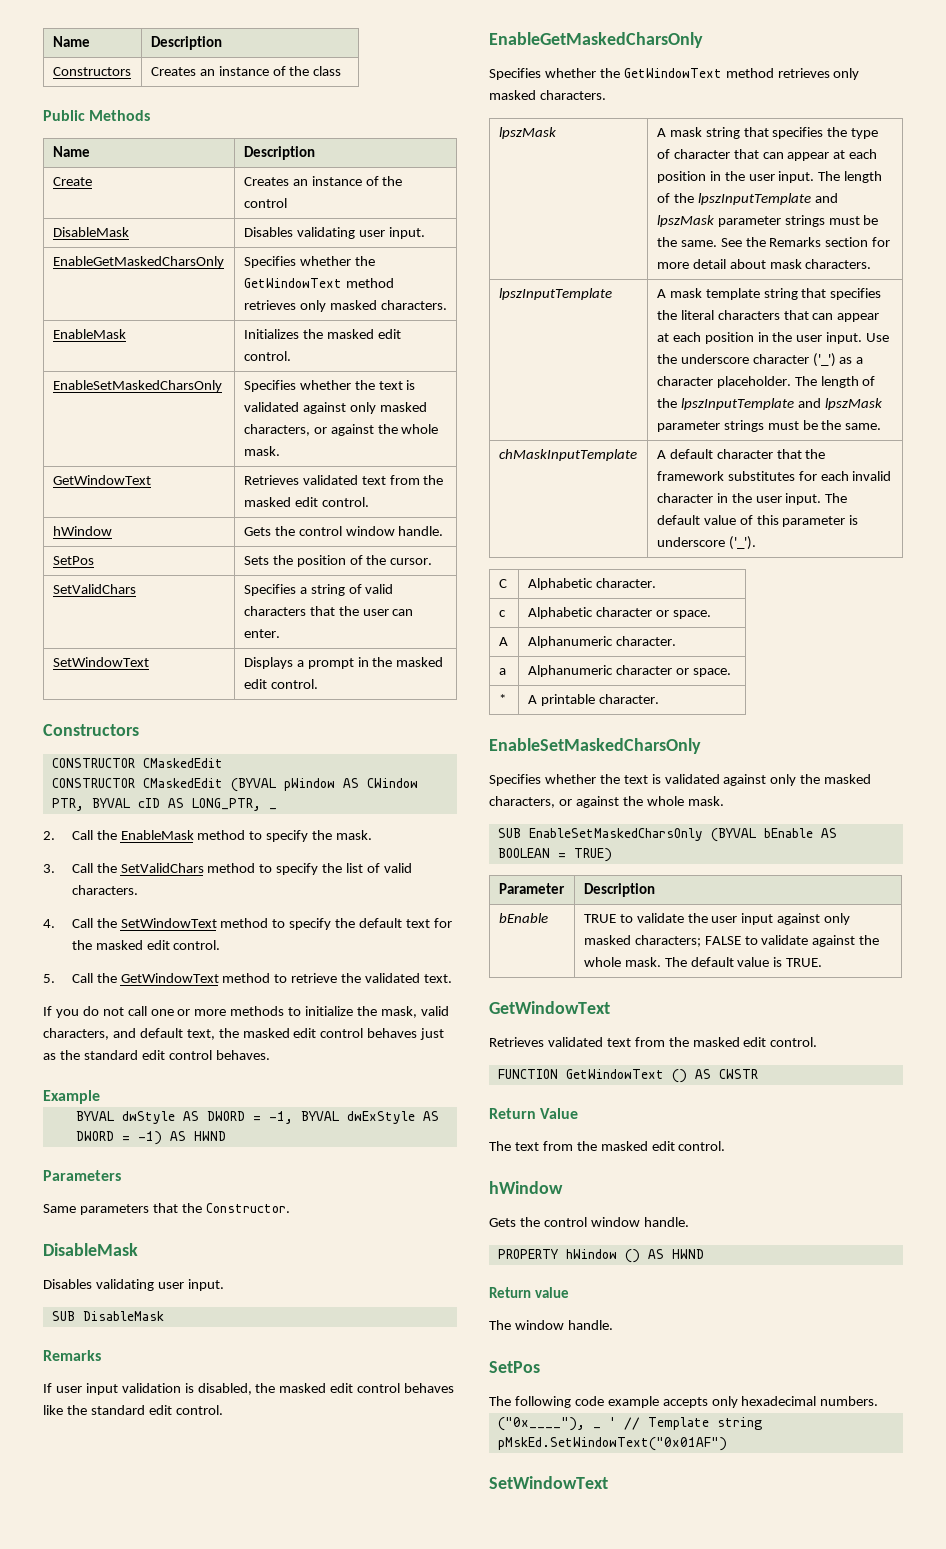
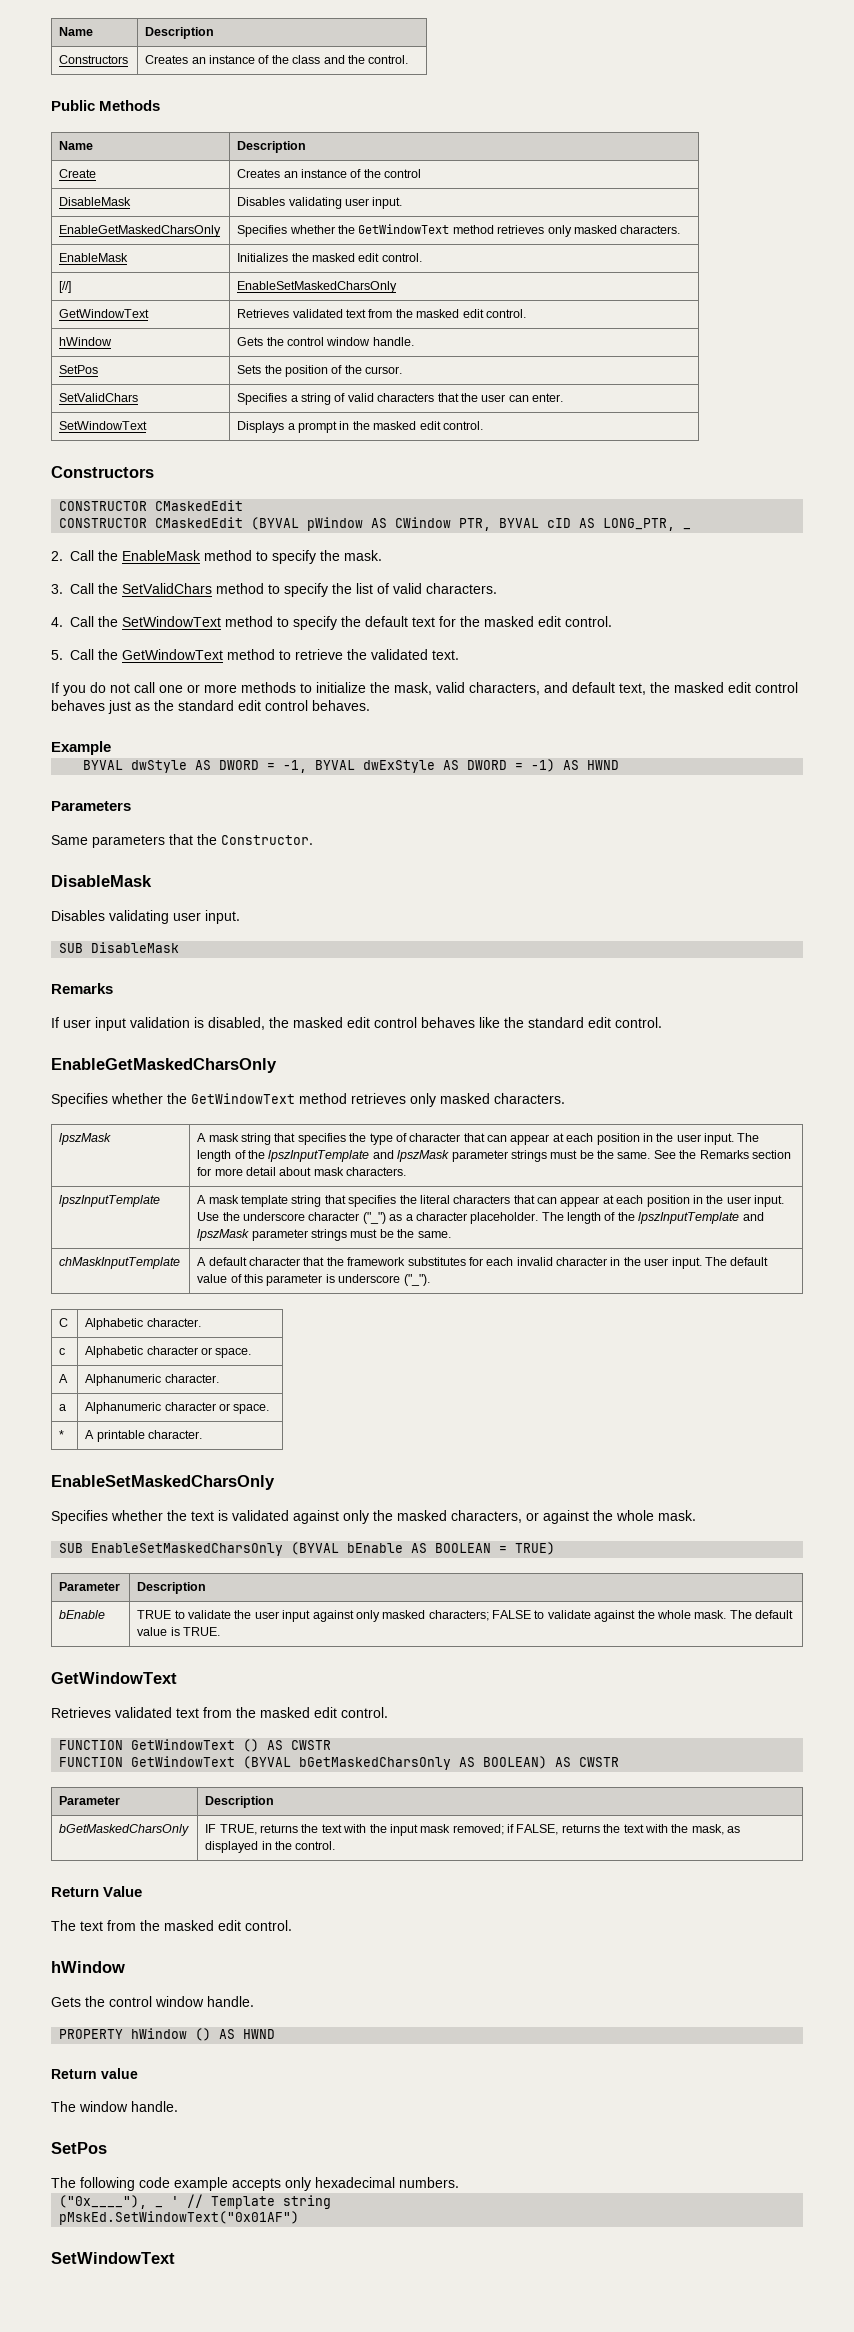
- Constructors | Creates an instance of the class
+ Constructors | Creates an instance of the class and the control.
- EnableSetMaskedCharsOnly | Specifies whether the text is validated against only masked characters, or against the whole mask.
+ [//] | EnableSetMaskedCharsOnly
- Use the underscore character ('_') as a character placeholder.
+ Use the underscore character ("_") as a character placeholder.
- chMaskInputTemplate | A default character that the framework substitutes for each invalid character in the user input. The default value of this parameter is underscore ('_').
+ chMaskInputTemplate | A default character that the framework substitutes for each invalid character in the user input. The default value of this parameter is underscore ("_").
+ FUNCTION GetWindowText (BYVAL bGetMaskedCharsOnly AS BOOLEAN) AS CWSTR
+ Parameter | Description
+ bGetMaskedCharsOnly | IF TRUE, returns the text with the input mask removed; if FALSE, returns the text with the mask, as displayed in the control.

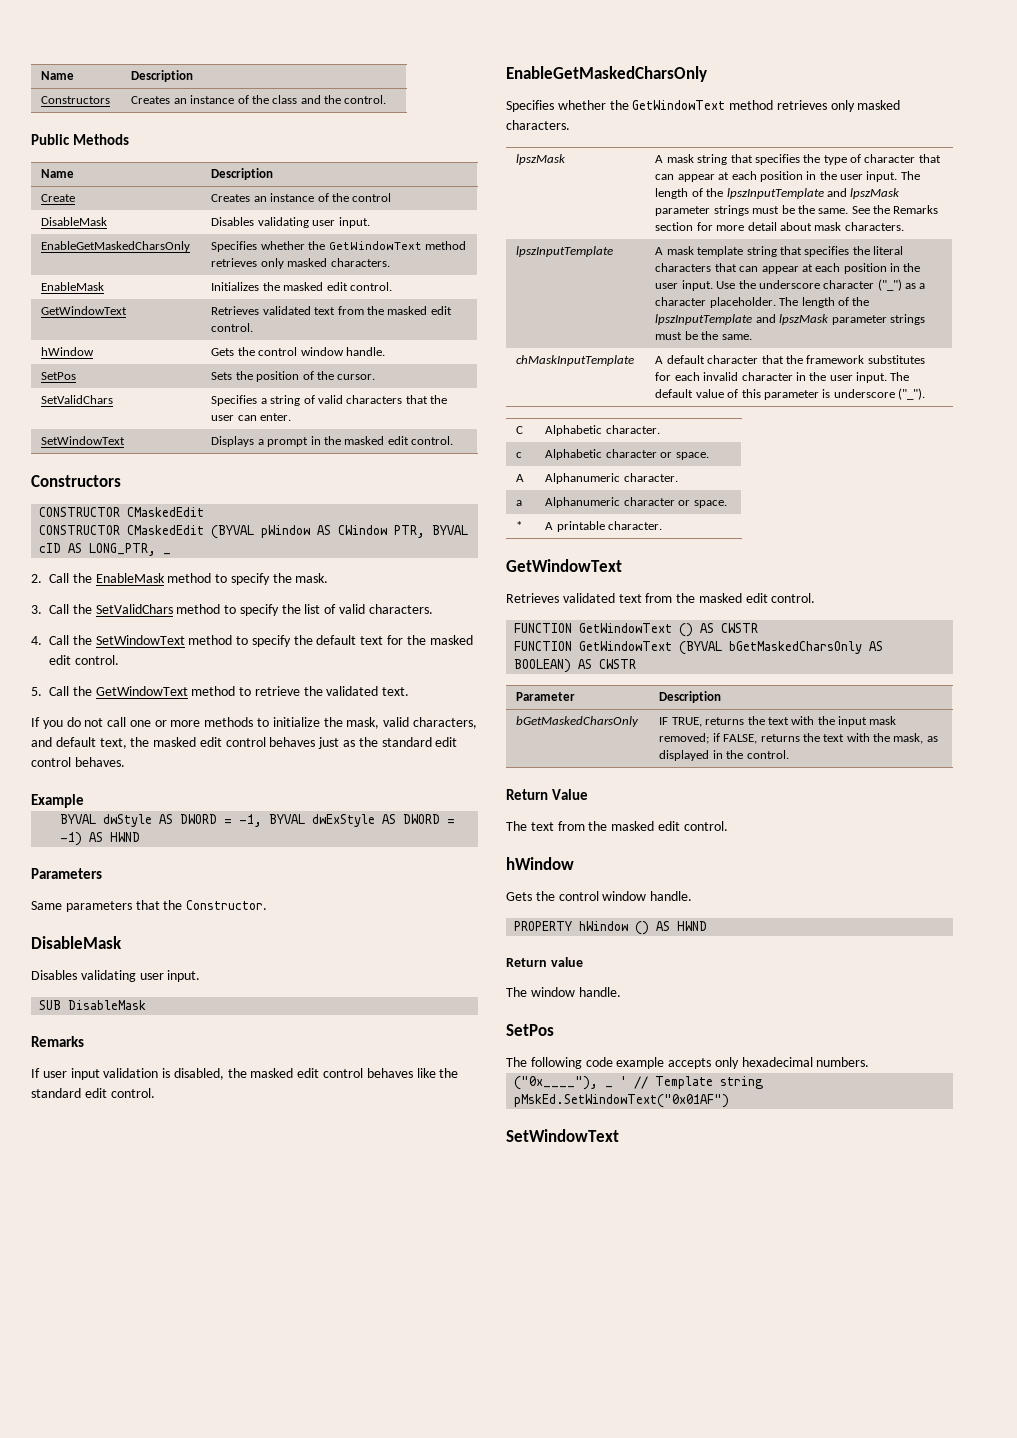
- [//] | EnableSetMaskedCharsOnly
  * | A printable character.
- EnableSetMaskedCharsOnly
- Specifies whether the text is validated against only the masked characters, or against the whole mask.
- SUB EnableSetMaskedCharsOnly (BYVAL bEnable AS BOOLEAN = TRUE)
- Parameter | Description
- bEnable | TRUE to validate the user input against only masked characters; FALSE to validate against the whole mask. The default value is TRUE.

